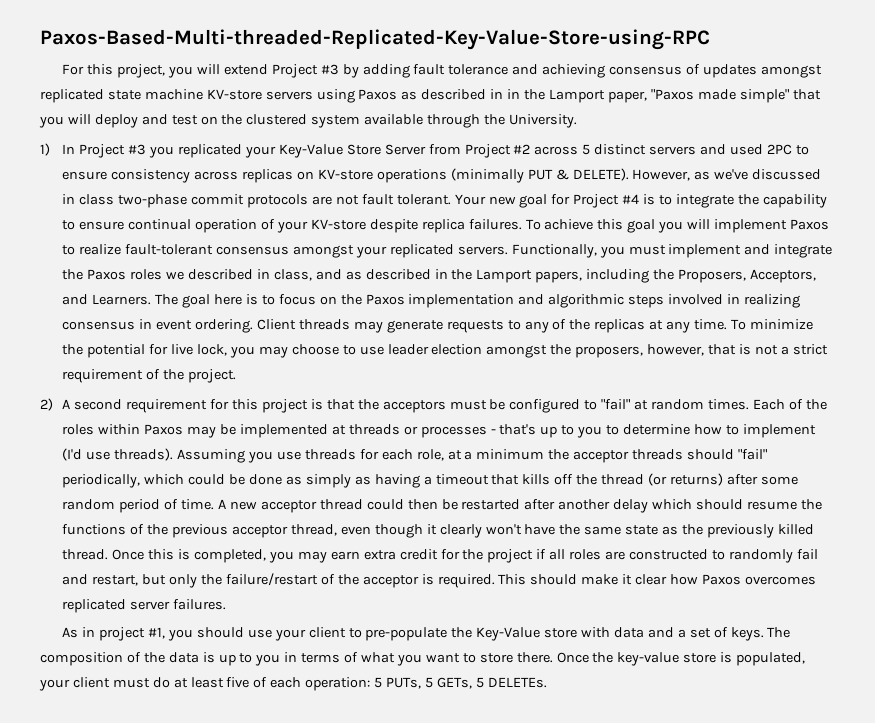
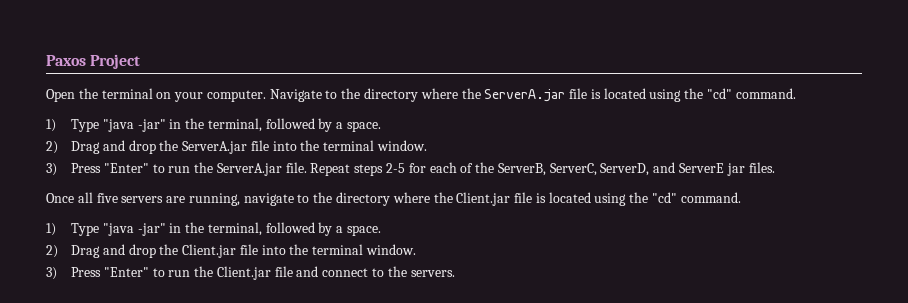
- Paxos-Based-Multi-threaded-Replicated-Key-Value-Store-using-RPC
- For this project, you will extend Project #3 by adding fault tolerance and achieving consensus of updates amongst replicated state machine KV-store servers using Paxos as described in in the Lamport paper, "Paxos made simple" that you will deploy and test on the clustered system available through the University.
- 1) In Project #3 you replicated your Key-Value Store Server from Project #2 across 5 distinct servers and used 2PC to ensure consistency across replicas on KV-store operations (minimally PUT & DELETE). However, as we've discussed in class two-phase commit protocols are not fault tolerant. Your new goal for Project #4 is to integrate the capability to ensure continual operation of your KV-store despite replica failures. To achieve this goal you will implement Paxos to realize fault-tolerant consensus amongst your replicated servers. Functionally, you must implement and integrate the Paxos roles we described in class, and as described in the Lamport papers, including the Proposers, Acceptors, and Learners. The goal here is to focus on the Paxos implementation and algorithmic steps involved in realizing consensus in event ordering. Client threads may generate requests to any of the replicas at any time. To minimize the potential for live lock, you may choose to use leader election amongst the proposers, however, that is not a strict requirement of the project.
- 2) A second requirement for this project is that the acceptors must be configured to "fail" at random times. Each of the roles within Paxos may be implemented at threads or processes - that's up to you to determine how to implement (I'd use threads). Assuming you use threads for each role, at a minimum the acceptor threads should "fail" periodically, which could be done as simply as having a timeout that kills off the thread (or returns) after some random period of time. A new acceptor thread could then be restarted after another delay which should resume the functions of the previous acceptor thread, even though it clearly won't have the same state as the previously killed thread. Once this is completed, you may earn extra credit for the project if all roles are constructed to randomly fail and restart, but only the failure/restart of the acceptor is required. This should make it clear how Paxos overcomes replicated server failures.
- As in project #1, you should use your client to pre-populate the Key-Value store with data and a set of keys. The composition of the data is up to you in terms of what you want to store there. Once the key-value store is populated, your client must do at least five of each operation: 5 PUTs, 5 GETs, 5 DELETEs.
+ Paxos Project
+ Open the terminal on your computer. Navigate to the directory where the ServerA.jar file is located using the "cd" command.
+ 1) Type "java -jar" in the terminal, followed by a space.
+ 2) Drag and drop the ServerA.jar file into the terminal window.
+ 3) Press "Enter" to run the ServerA.jar file. Repeat steps 2-5 for each of the ServerB, ServerC, ServerD, and ServerE jar files.
+ Once all five servers are running, navigate to the directory where the Client.jar file is located using the "cd" command.
+ 1) Type "java -jar" in the terminal, followed by a space.
+ 2) Drag and drop the Client.jar file into the terminal window.
+ 3) Press "Enter" to run the Client.jar file and connect to the servers.

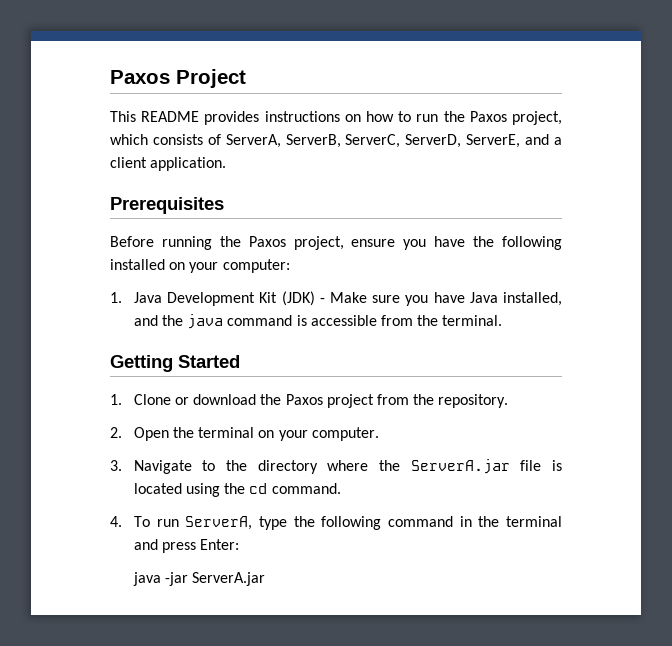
- Open the terminal on your computer. Navigate to the directory where the ServerA.jar file is located using the "cd" command.
- 1) Type "java -jar" in the terminal, followed by a space.
- 2) Drag and drop the ServerA.jar file into the terminal window.
- 3) Press "Enter" to run the ServerA.jar file. Repeat steps 2-5 for each of the ServerB, ServerC, ServerD, and ServerE jar files.
- Once all five servers are running, navigate to the directory where the Client.jar file is located using the "cd" command.
- 1) Type "java -jar" in the terminal, followed by a space.
- 2) Drag and drop the Client.jar file into the terminal window.
- 3) Press "Enter" to run the Client.jar file and connect to the servers.
+ This README provides instructions on how to run the Paxos project, which consists of ServerA, ServerB, ServerC, ServerD, ServerE, and a client application.
+ Prerequisites
+ Before running the Paxos project, ensure you have the following installed on your computer:
+ 1. Java Development Kit (JDK) - Make sure you have Java installed, and the java command is accessible from the terminal.
+ Getting Started
+ 1. Clone or download the Paxos project from the repository.
+ 2. Open the terminal on your computer.
+ 3. Navigate to the directory where the ServerA.jar file is located using the cd command.
+ 4. To run ServerA, type the following command in the terminal and press Enter:
+ java -jar ServerA.jar

